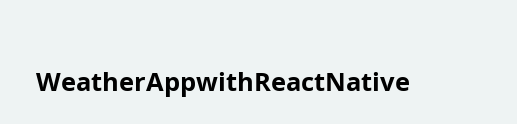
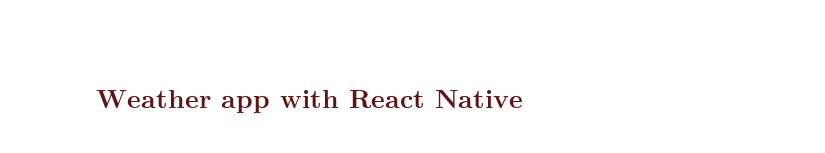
- WeatherAppwithReactNative
+ Weather app with React Native

